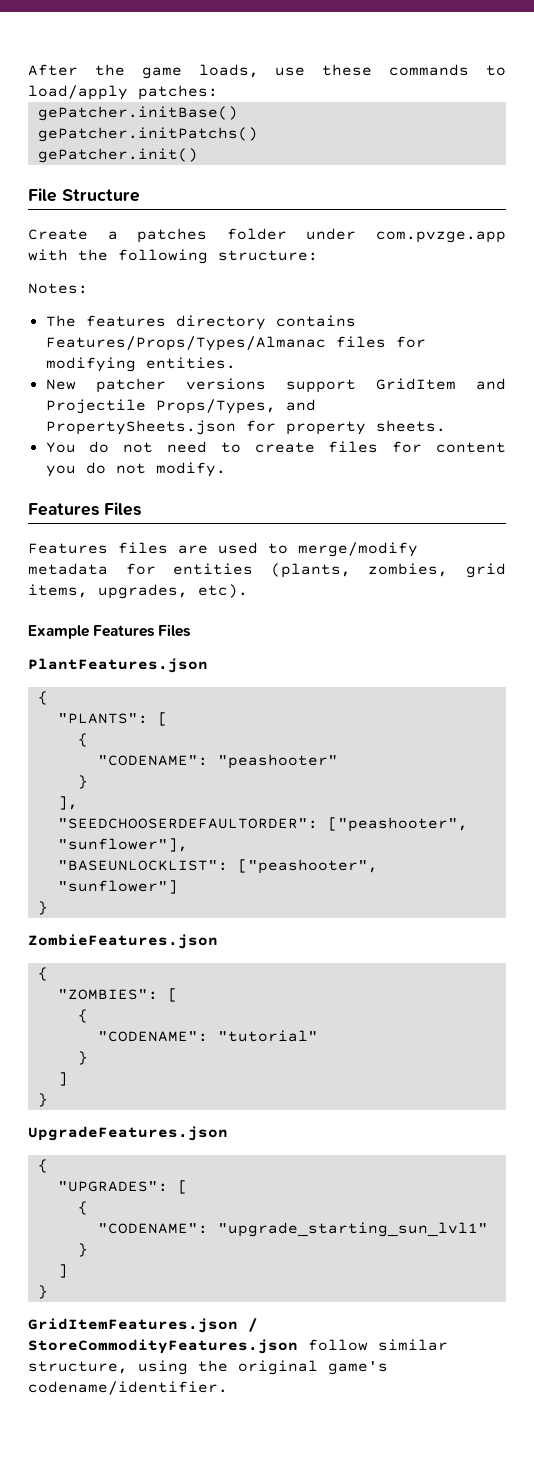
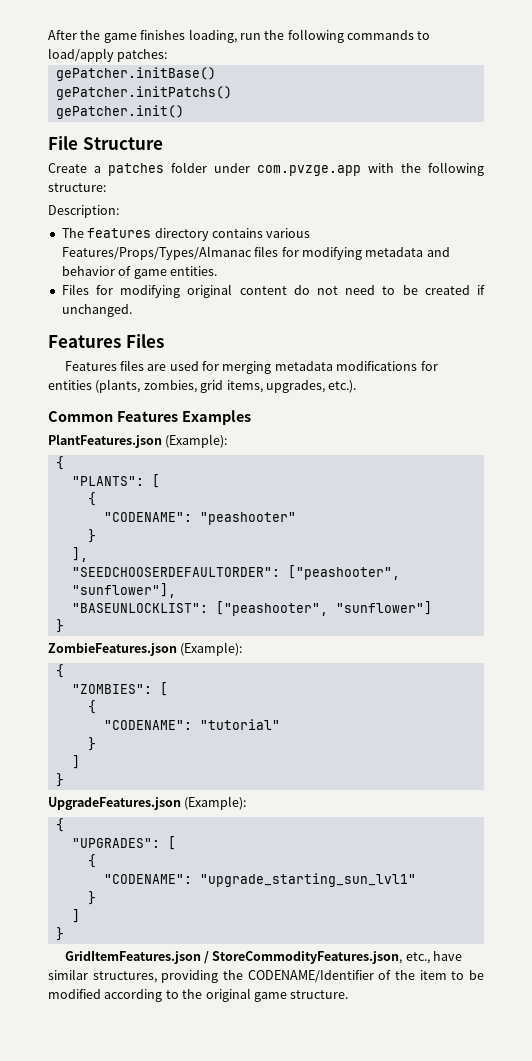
- After the game loads, use these commands to load/apply patches:
+ After the game finishes loading, run the following commands to load/apply patches:
- Notes:
+ Description:
- The features directory contains Features/Props/Types/Almanac files for modifying entities.
- New patcher versions support GridItem and Projectile Props/Types, and PropertySheets.json for property sheets.
- You do not need to create files for content you do not modify.
+ The features directory contains various Features/Props/Types/Almanac files for modifying metadata and behavior of game entities.
+ Files for modifying original content do not need to be created if unchanged.
- Features files are used to merge/modify metadata for entities (plants, zombies, grid items, upgrades, etc).
- Example Features Files
+ Features files are used for merging metadata modifications for entities (plants, zombies, grid items, upgrades, etc.).
+ Common Features Examples
- PlantFeatures.json
+ PlantFeatures.json (Example):
- ZombieFeatures.json
+ ZombieFeatures.json (Example):
- UpgradeFeatures.json
+ UpgradeFeatures.json (Example):
- GridItemFeatures.json / StoreCommodityFeatures.json follow similar structure, using the original game's codename/identifier.
+ GridItemFeatures.json / StoreCommodityFeatures.json, etc., have similar structures, providing the CODENAME/Identifier of the item to be modified according to the original game structure.

